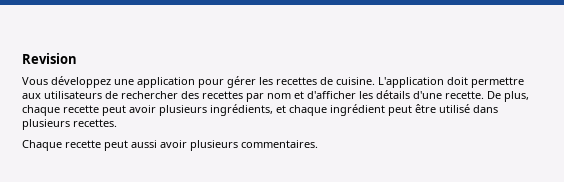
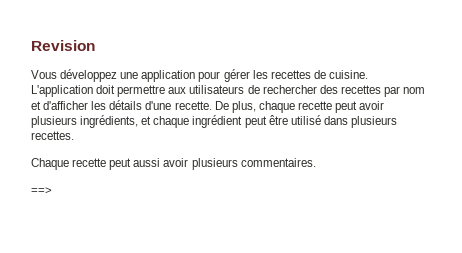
+ ==>

